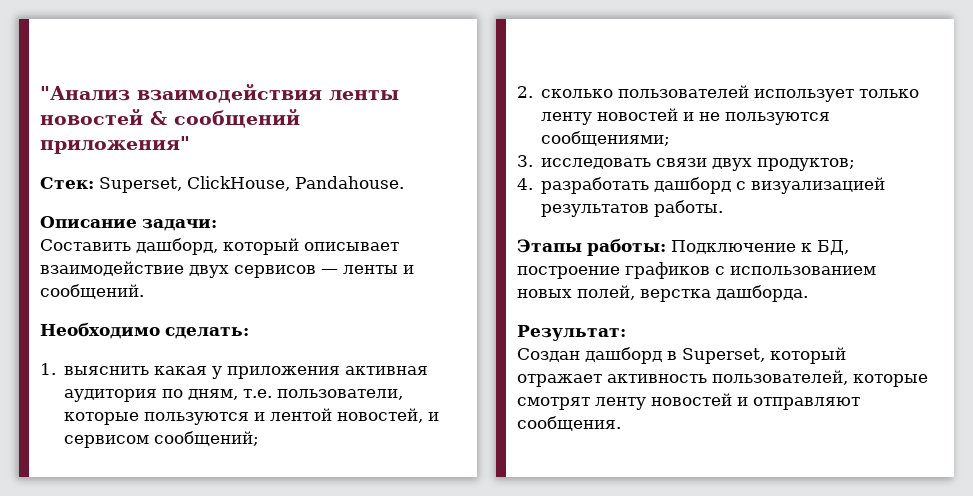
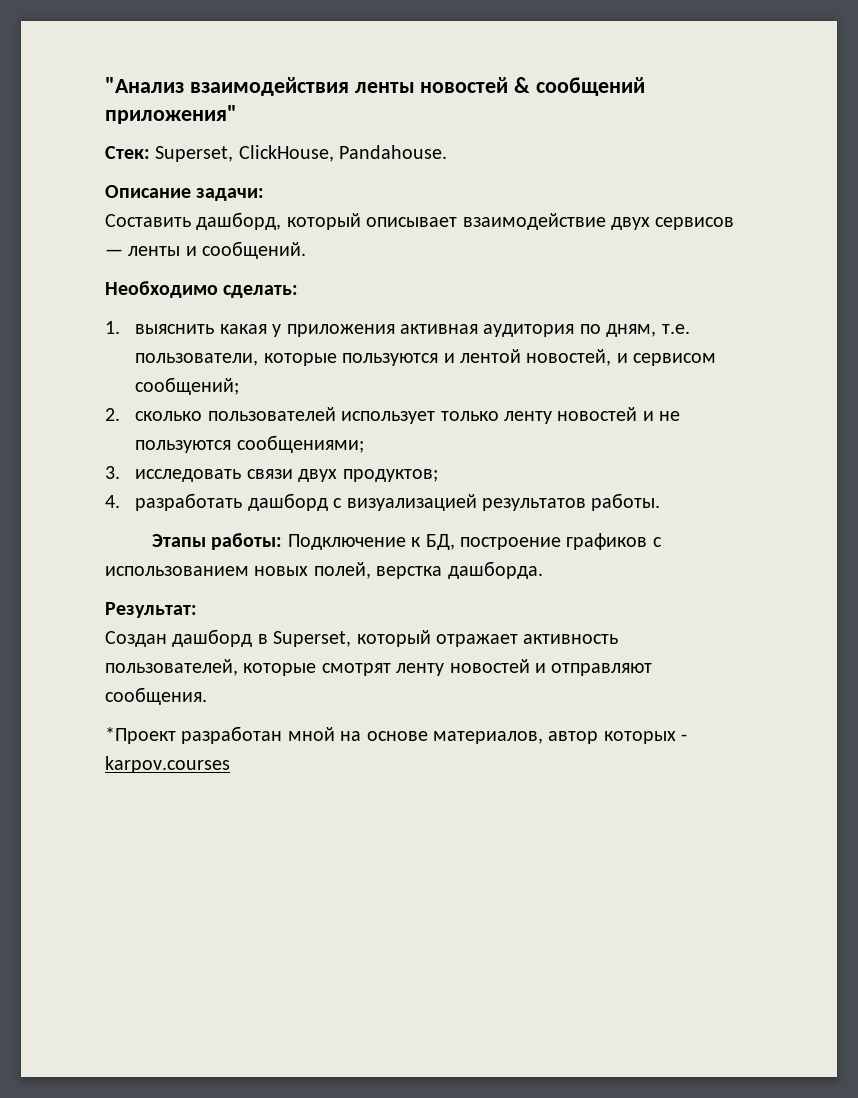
+ *Проект разработан мной на основе материалов, автор которых - karpov.courses

